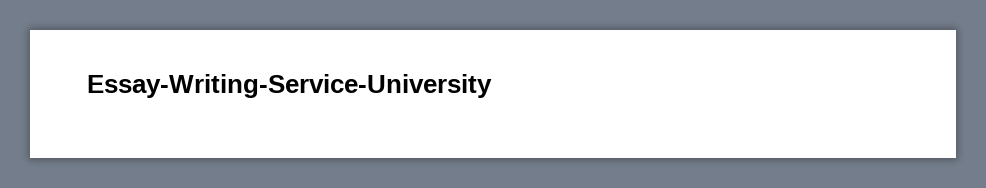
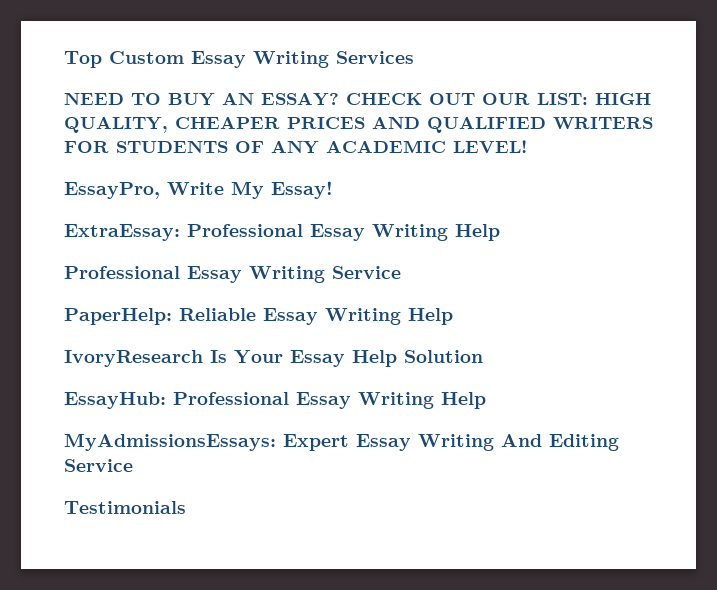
- Essay-Writing-Service-University
+ Top Custom Essay Writing Services
+ NEED TO BUY AN ESSAY? CHECK OUT OUR LIST: HIGH QUALITY, CHEAPER PRICES AND QUALIFIED WRITERS FOR STUDENTS OF ANY ACADEMIC LEVEL!
+ EssayPro, Write My Essay!
+ ExtraEssay: Professional Essay Writing Help
+ Professional Essay Writing Service
+ PaperHelp: Reliable Essay Writing Help
+ IvoryResearch Is Your Essay Help Solution
+ EssayHub: Professional Essay Writing Help
+ MyAdmissionsEssays: Expert Essay Writing And Editing Service
+ Testimonials

